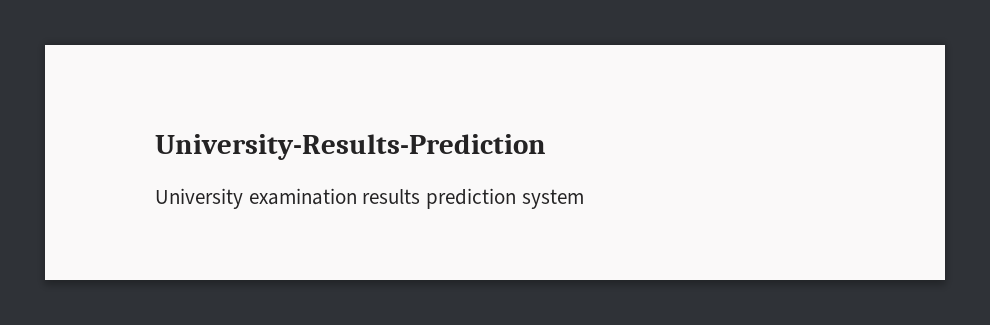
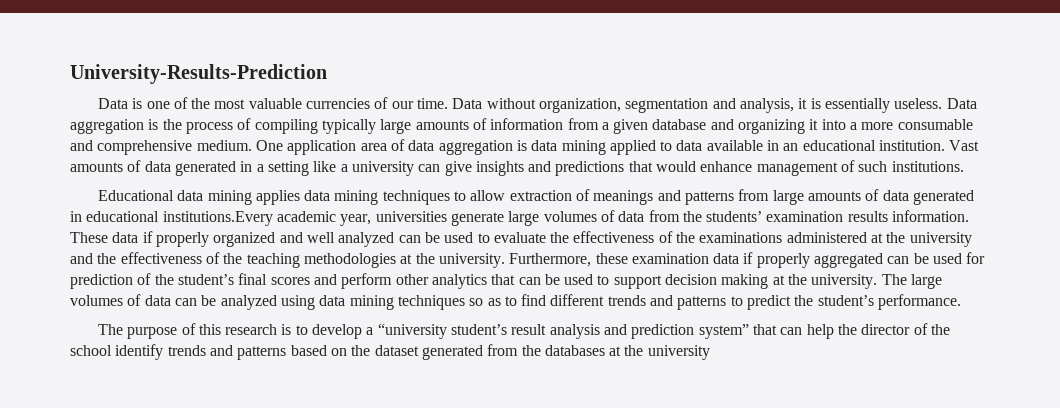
- University examination results prediction system
+ Data is one of the most valuable currencies of our time. Data without organization, segmentation and analysis, it is essentially useless. Data aggregation is the process of compiling typically large amounts of information from a given database and organizing it into a more consumable and comprehensive medium. One application area of data aggregation is data mining applied to data available in an educational institution. Vast amounts of data generated in a setting like a university can give insights and predictions that would enhance management of such institutions.
+ Educational data mining applies data mining techniques to allow extraction of meanings and patterns from large amounts of data generated in educational institutions.Every academic year, universities generate large volumes of data from the students’ examination results information. These data if properly organized and well analyzed can be used to evaluate the effectiveness of the examinations administered at the university and the effectiveness of the teaching methodologies at the university. Furthermore, these examination data if properly aggregated can be used for prediction of the student’s final scores and perform other analytics that can be used to support decision making at the university. The large volumes of data can be analyzed using data mining techniques so as to find different trends and patterns to predict the student’s performance.
+ The purpose of this research is to develop a “university student’s result analysis and prediction system” that can help the director of the school identify trends and patterns based on the dataset generated from the databases at the university

